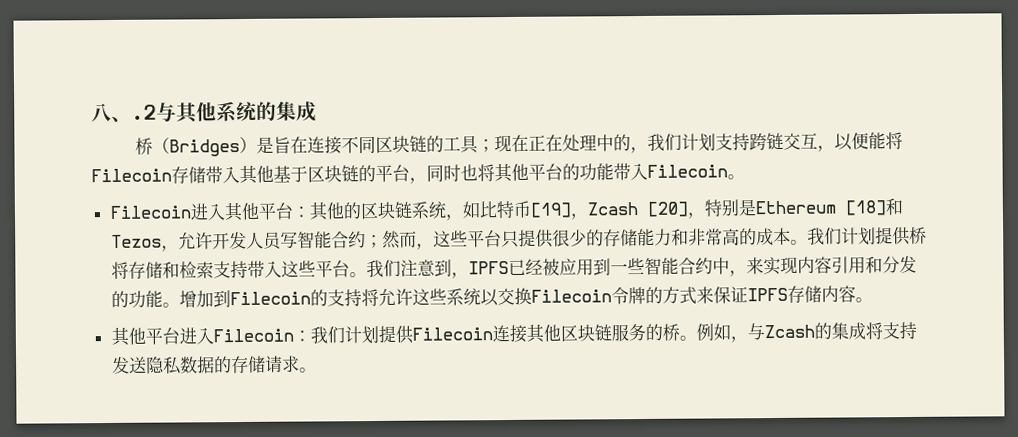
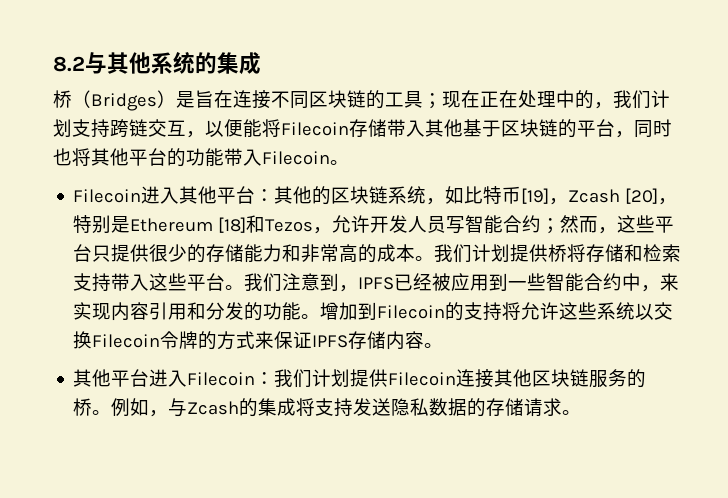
- 八、.2与其他系统的集成
+ 8.2与其他系统的集成

